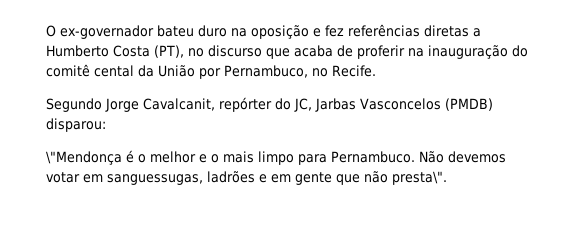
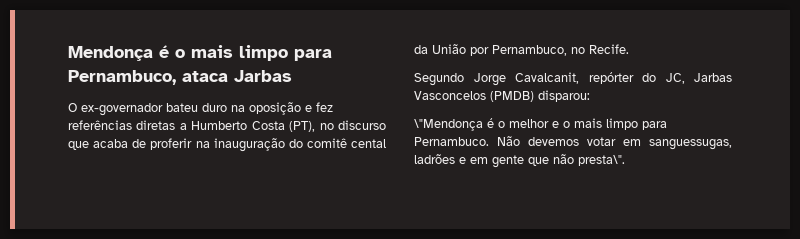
+ Mendonça é o mais limpo para Pernambuco, ataca Jarbas

